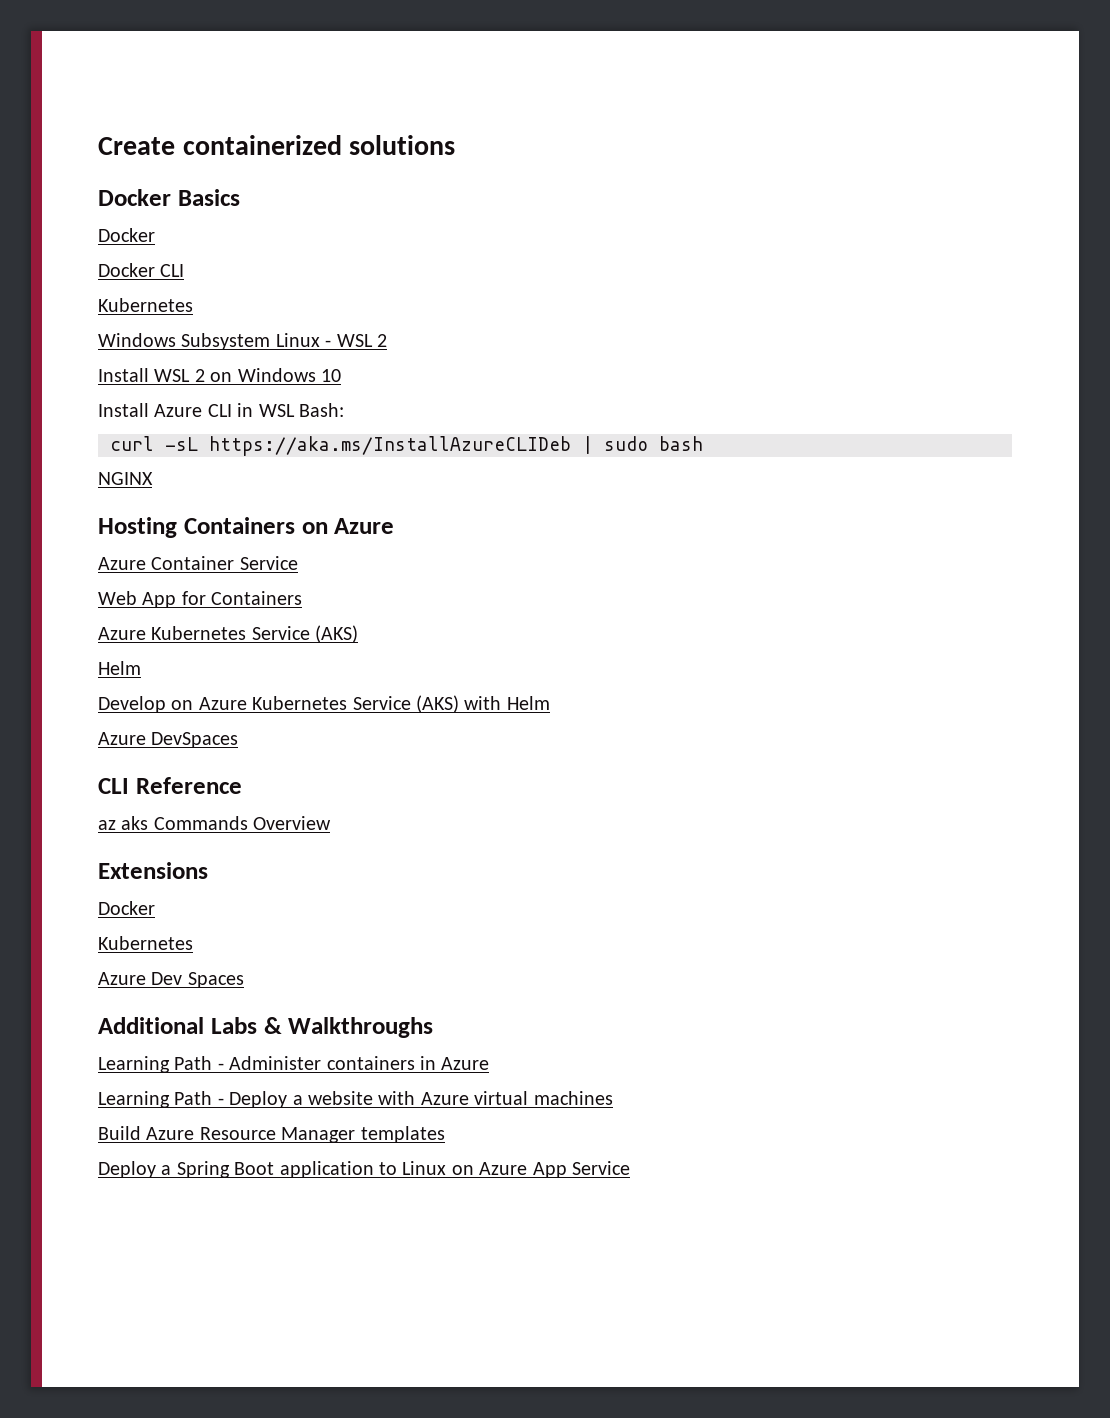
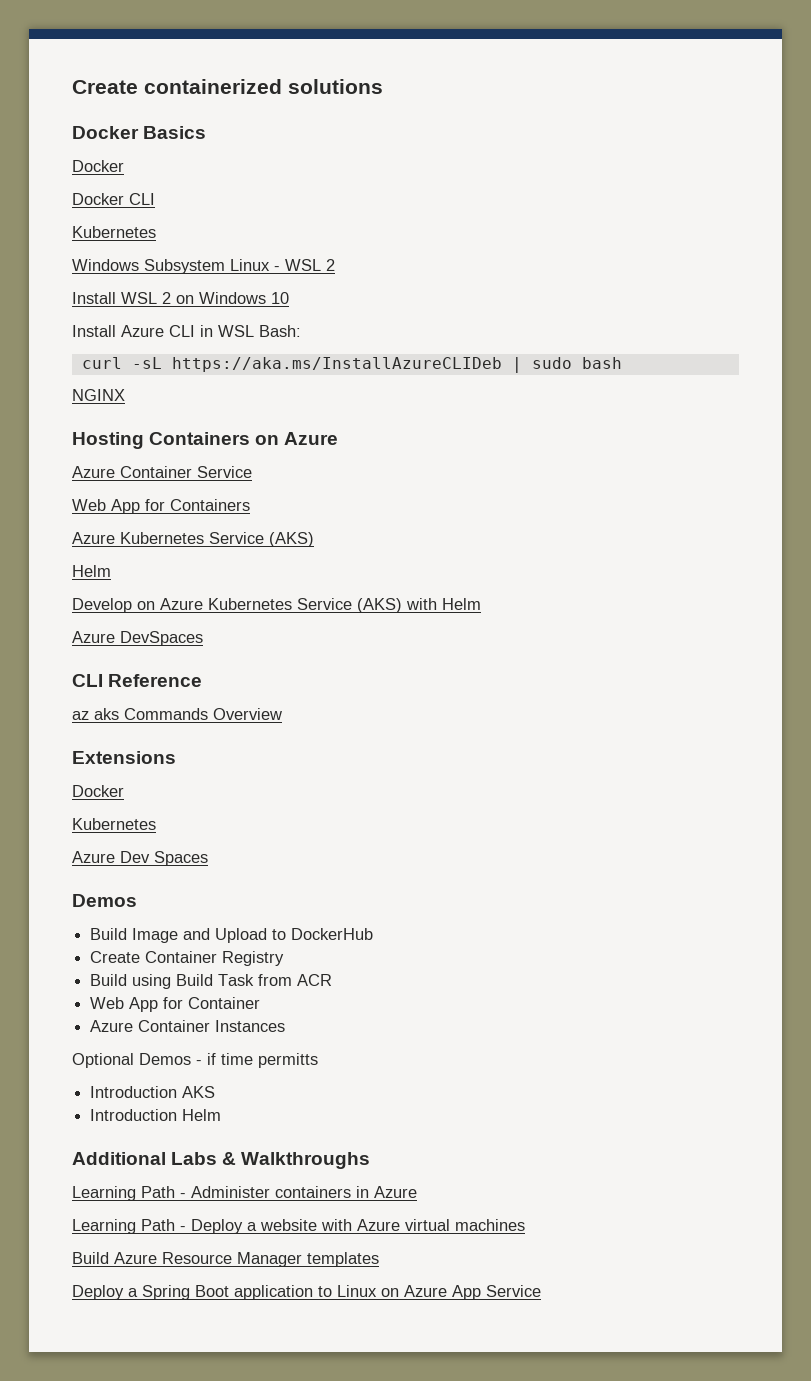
  Azure Dev Spaces
+ Demos
+ Build Image and Upload to DockerHub
+ Create Container Registry
+ Build using Build Task from ACR
+ Web App for Container
+ Azure Container Instances
+ Optional Demos - if time permitts
+ Introduction AKS
+ Introduction Helm

